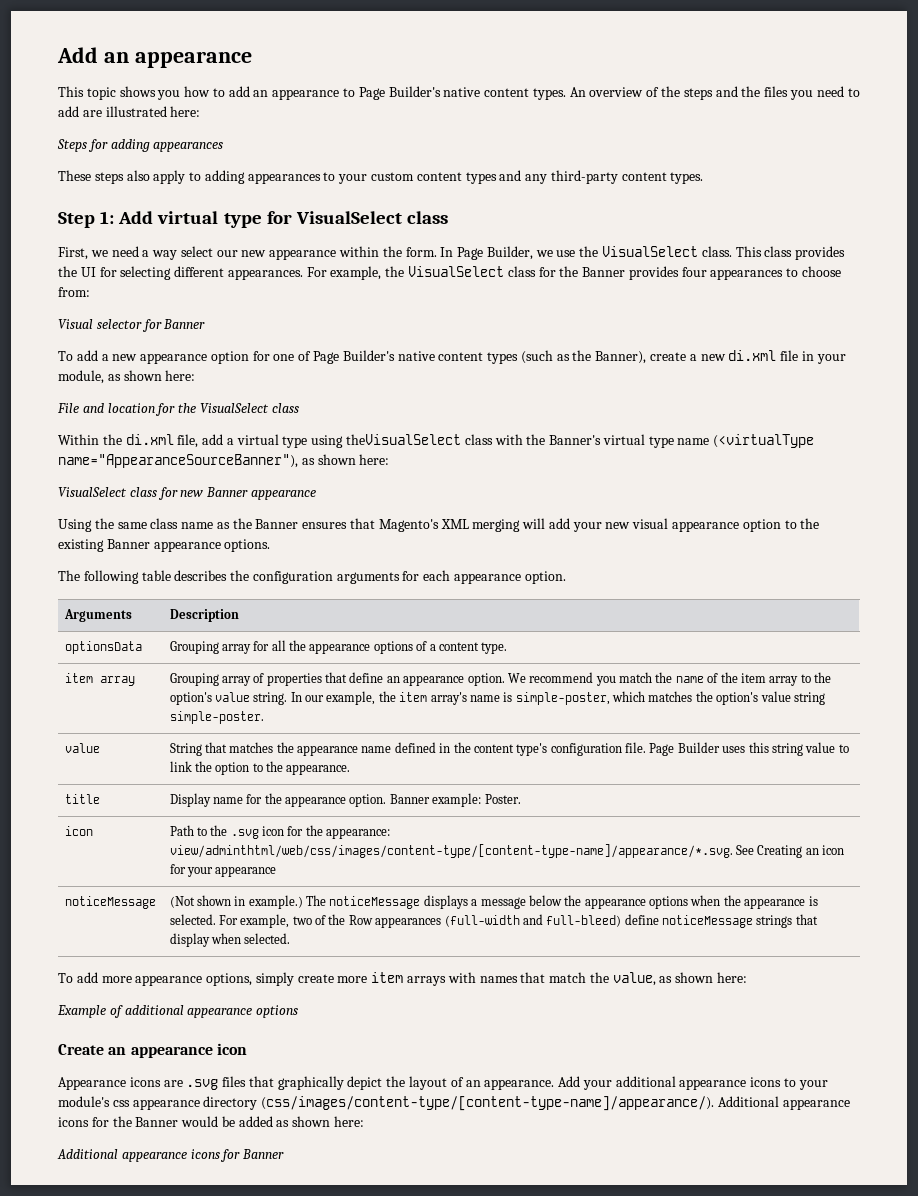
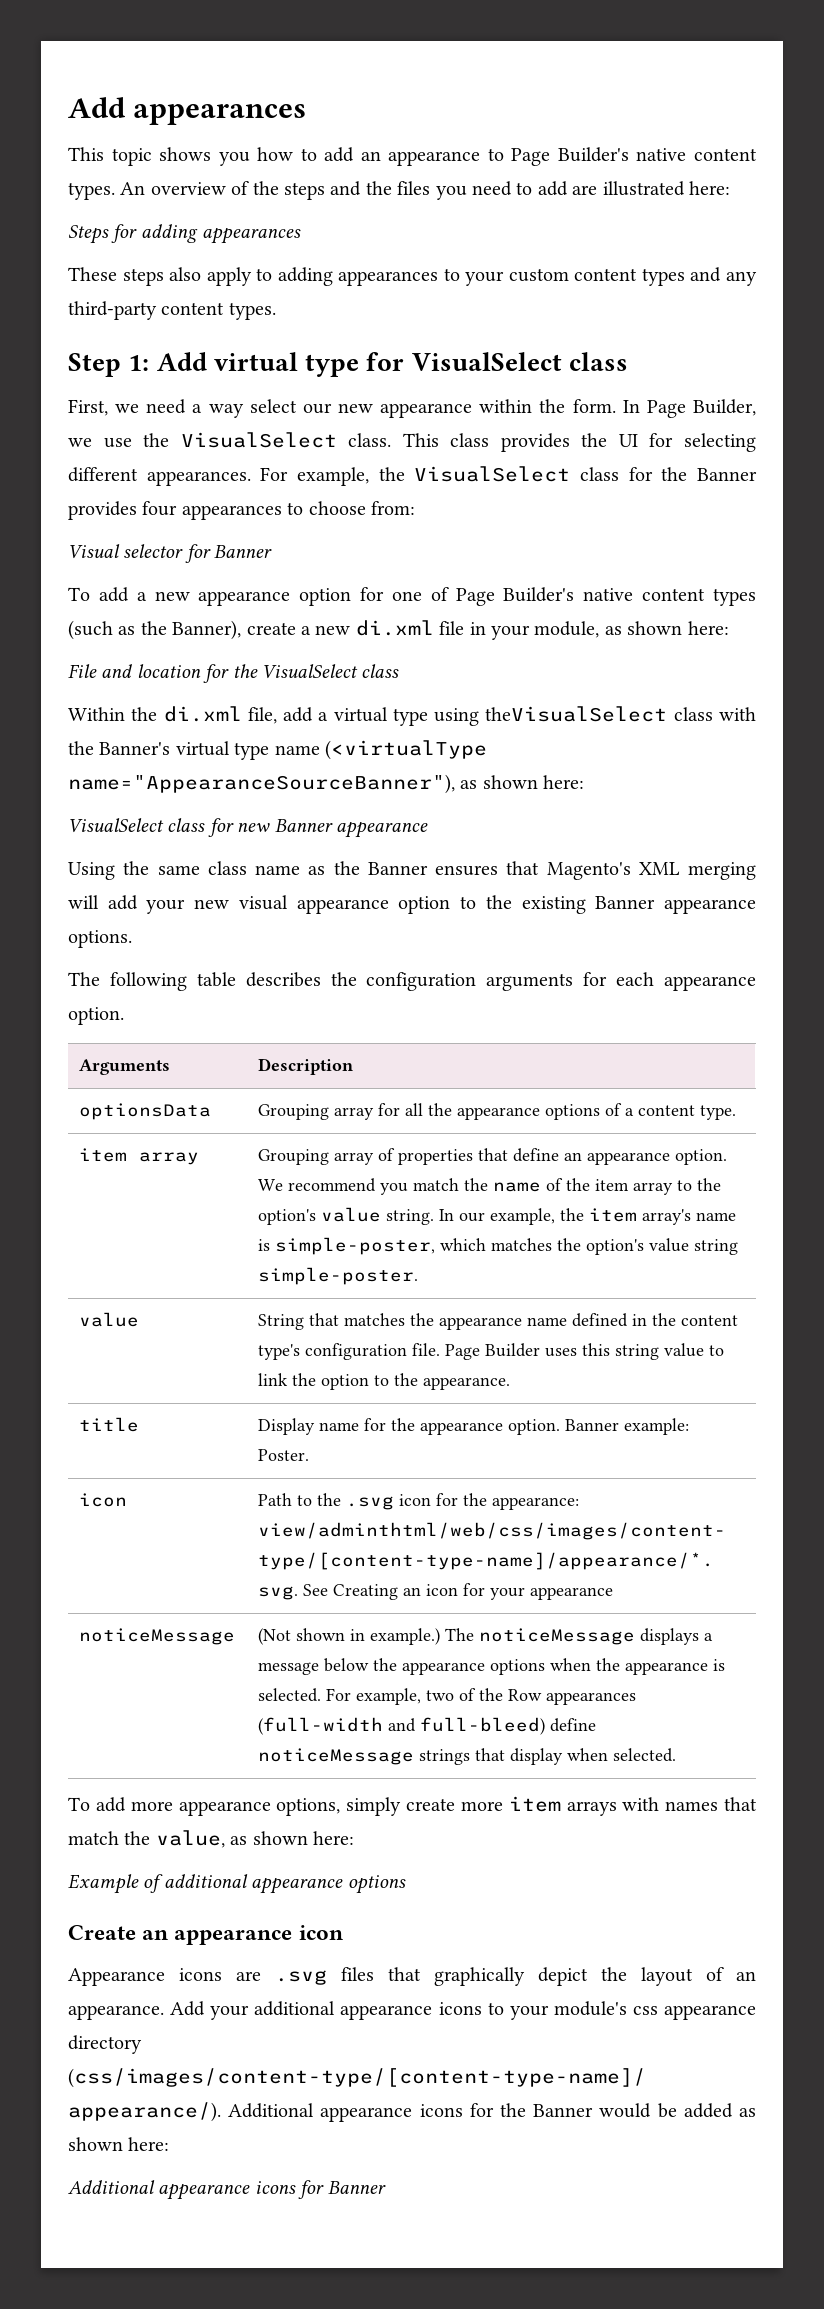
- Add an appearance
+ Add appearances

